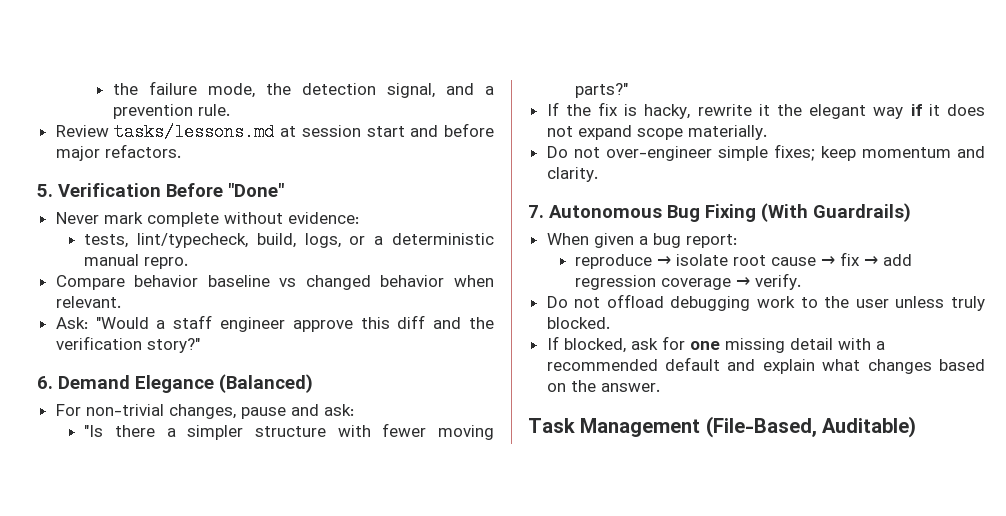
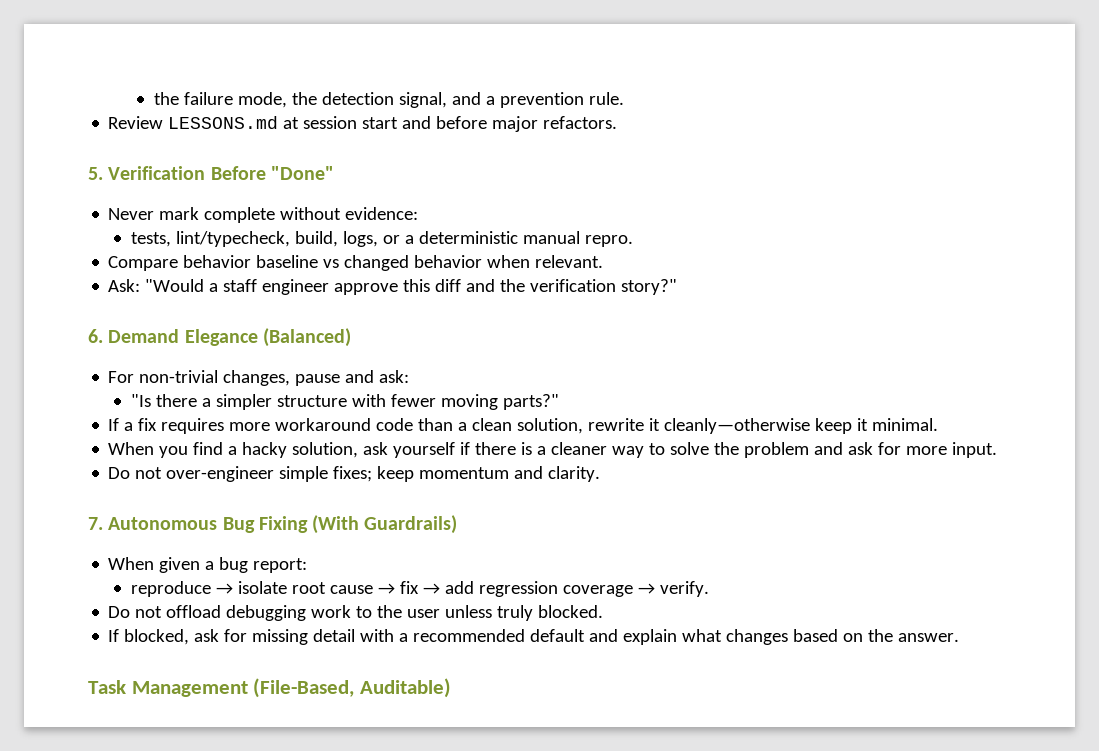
- Review tasks/lessons.md at session start and before major refactors.
+ Review LESSONS.md at session start and before major refactors.
- If the fix is hacky, rewrite it the elegant way if it does not expand scope materially.
+ If a fix requires more workaround code than a clean solution, rewrite it cleanly—otherwise keep it minimal.
+ When you find a hacky solution, ask yourself if there is a cleaner way to solve the problem and ask for more input.
- If blocked, ask for one missing detail with a recommended default and explain what changes based on the answer.
+ If blocked, ask for missing detail with a recommended default and explain what changes based on the answer.

